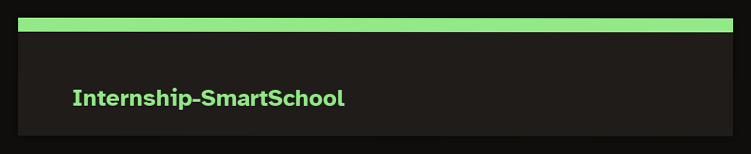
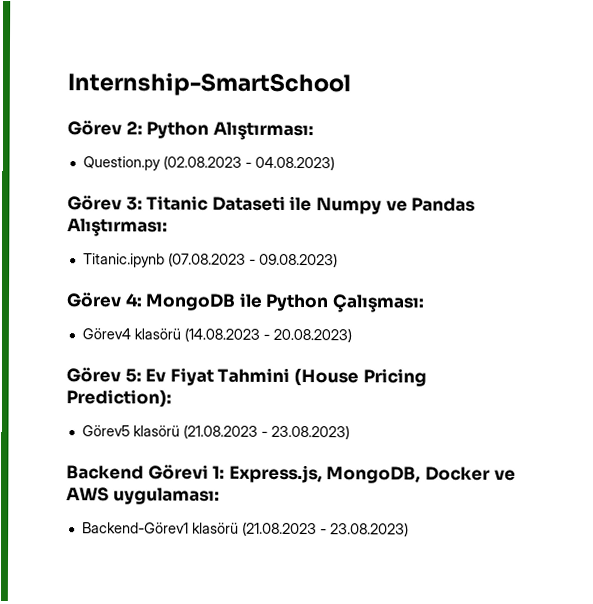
+ Görev 2: Python Alıştırması:
+ Question.py (02.08.2023 - 04.08.2023)
+ Görev 3: Titanic Dataseti ile Numpy ve Pandas Alıştırması:
+ Titanic.ipynb (07.08.2023 - 09.08.2023)
+ Görev 4: MongoDB ile Python Çalışması:
+ Görev4 klasörü (14.08.2023 - 20.08.2023)
+ Görev 5: Ev Fiyat Tahmini (House Pricing Prediction):
+ Görev5 klasörü (21.08.2023 - 23.08.2023)
+ Backend Görevi 1: Express.js, MongoDB, Docker ve AWS uygulaması:
+ Backend-Görev1 klasörü (21.08.2023 - 23.08.2023)

